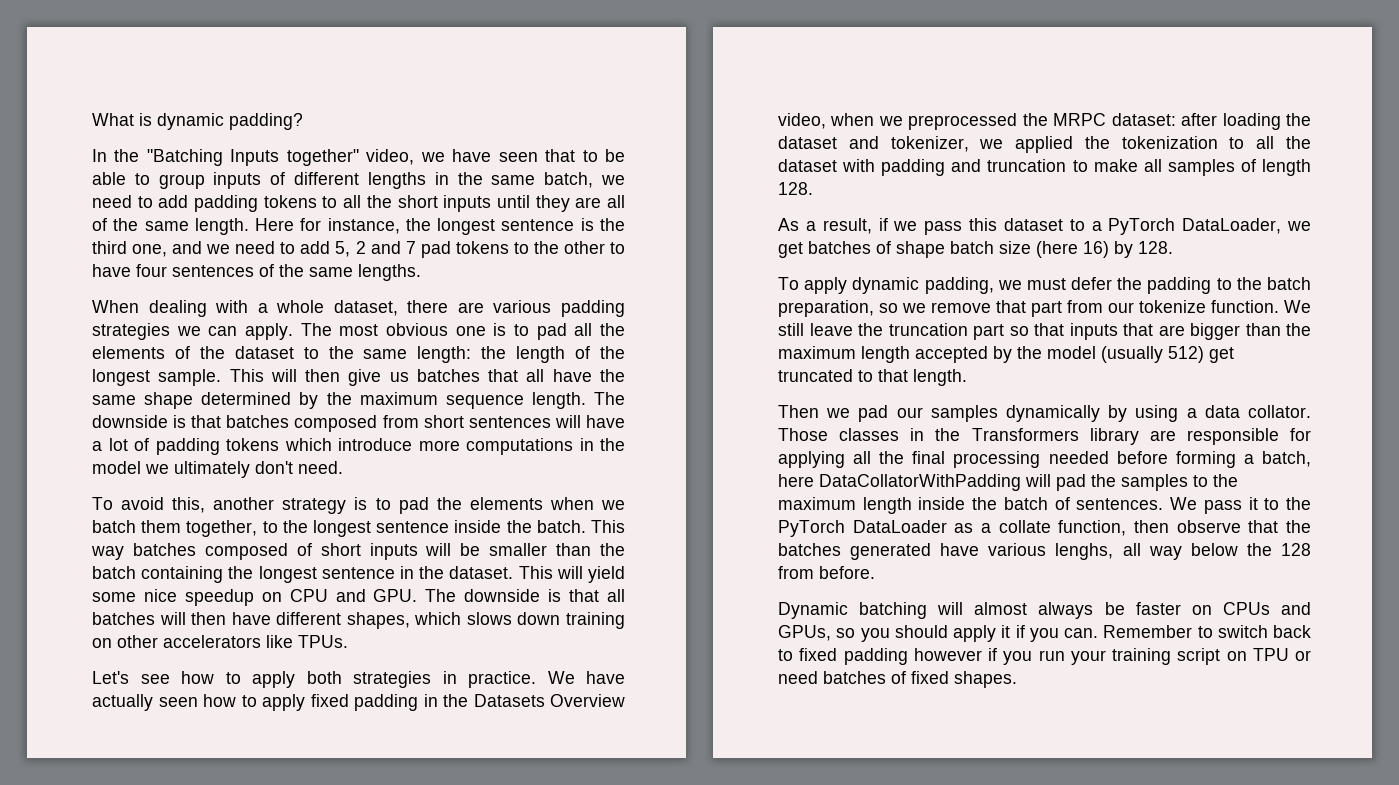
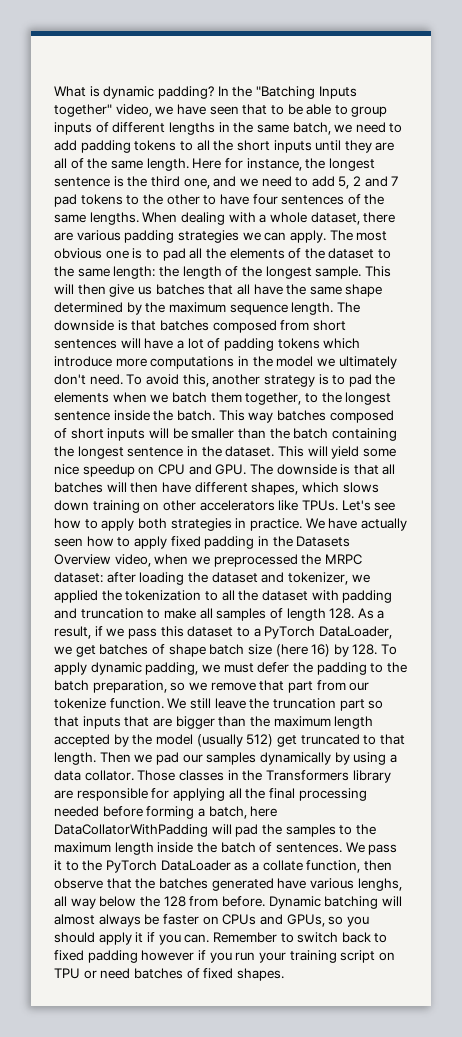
- What is dynamic padding?
- In the "Batching Inputs together" video, we have seen that to be able to group inputs of different lengths in the same batch, we need to add padding tokens to all the short inputs until they are all of the same length.
+ What is dynamic padding? In the "Batching Inputs together" video, we have seen that to be able to group inputs of different lengths in the same batch, we need to add padding tokens to all the short inputs until they are all of the same length.
- Here for instance, the longest sentence is the third one, and we need to add 5, 2 and 7 pad tokens to the other to have four sentences of the same lengths.
- When dealing with a whole dataset, there are various padding strategies we can apply.
+ Here for instance, the longest sentence is the third one, and we need to add 5, 2 and 7 pad tokens to the other to have four sentences of the same lengths. When dealing with a whole dataset, there are various padding strategies we can apply.
- The downside is that batches composed from short sentences will have a lot of padding tokens which introduce more computations in the model we ultimately don't need.
- To avoid this, another strategy is to pad the elements when we batch them together, to the longest sentence inside the batch.
+ The downside is that batches composed from short sentences will have a lot of padding tokens which introduce more computations in the model we ultimately don't need. To avoid this, another strategy is to pad the elements when we batch them together, to the longest sentence inside the batch.
- This will yield some nice speedup on CPU and GPU. The downside is that all batches will then have different shapes, which slows down training on other accelerators like TPUs.
- Let's see how to apply both strategies in practice.
+ This will yield some nice speedup on CPU and GPU. The downside is that all batches will then have different shapes, which slows down training on other accelerators like TPUs. Let's see how to apply both strategies in practice.
- after loading the dataset and tokenizer, we applied the tokenization to all the dataset with padding and truncation to make all samples of length 128.
- As a result, if we pass this dataset to a PyTorch DataLoader, we get batches of shape batch size (here 16) by 128.
- To apply dynamic padding, we must defer the padding to the batch preparation, so we remove that part from our tokenize function.
+ after loading the dataset and tokenizer, we applied the tokenization to all the dataset with padding and truncation to make all samples of length 128. As a result, if we pass this dataset to a PyTorch DataLoader, we get batches of shape batch size (here 16) by 128. To apply dynamic padding, we must defer the padding to the batch preparation, so we remove that part from our tokenize function.
- We still leave the truncation part so that inputs that are bigger than the maximum length accepted by the model (usually 512) get truncated to that length.
- Then we pad our samples dynamically by using a data collator.
+ We still leave the truncation part so that inputs that are bigger than the maximum length accepted by the model (usually 512) get truncated to that length. Then we pad our samples dynamically by using a data collator.
- We pass it to the PyTorch DataLoader as a collate function, then observe that the batches generated have various lenghs, all way below the 128 from before.
- Dynamic batching will almost always be faster on CPUs and GPUs, so you should apply it if you can.
+ We pass it to the PyTorch DataLoader as a collate function, then observe that the batches generated have various lenghs, all way below the 128 from before. Dynamic batching will almost always be faster on CPUs and GPUs, so you should apply it if you can.

